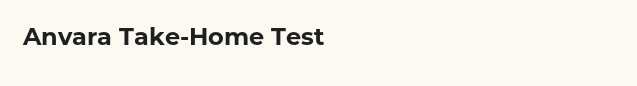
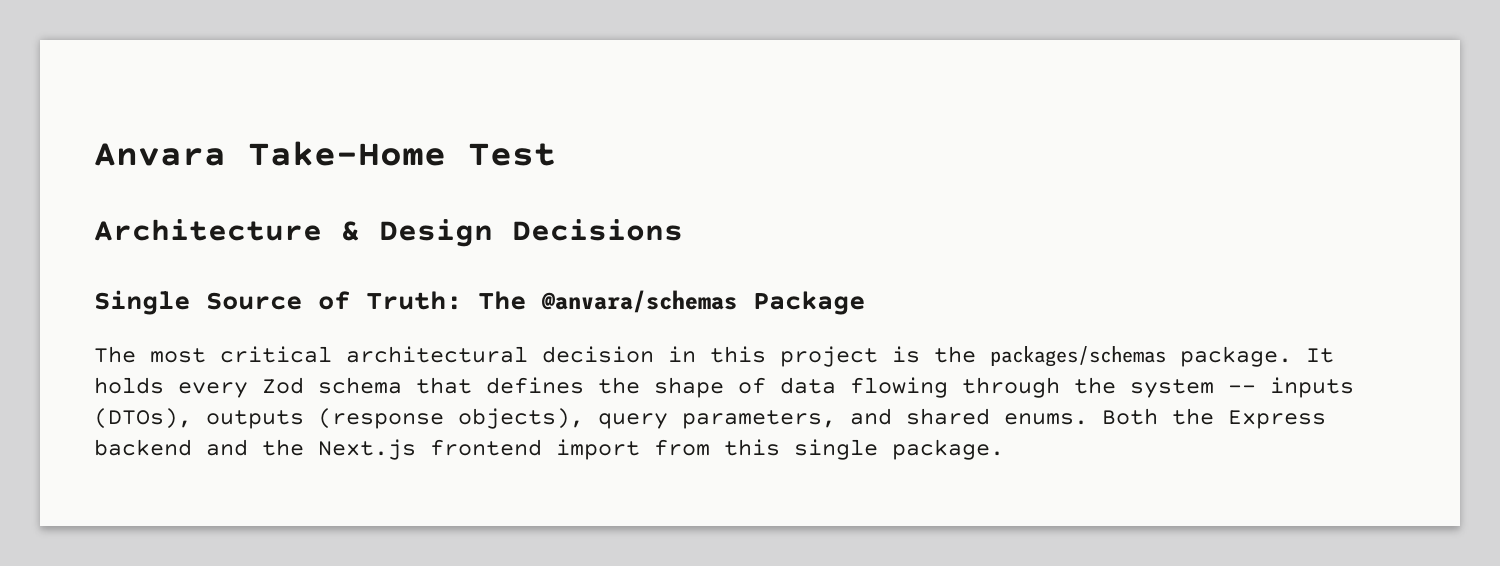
+ Architecture & Design Decisions
+ Single Source of Truth: The @anvara/schemas Package
+ The most critical architectural decision in this project is the packages/schemas package. It holds every Zod schema that defines the shape of data flowing through the system -- inputs (DTOs), outputs (response objects), query parameters, and shared enums. Both the Express backend and the Next.js frontend import from this single package.

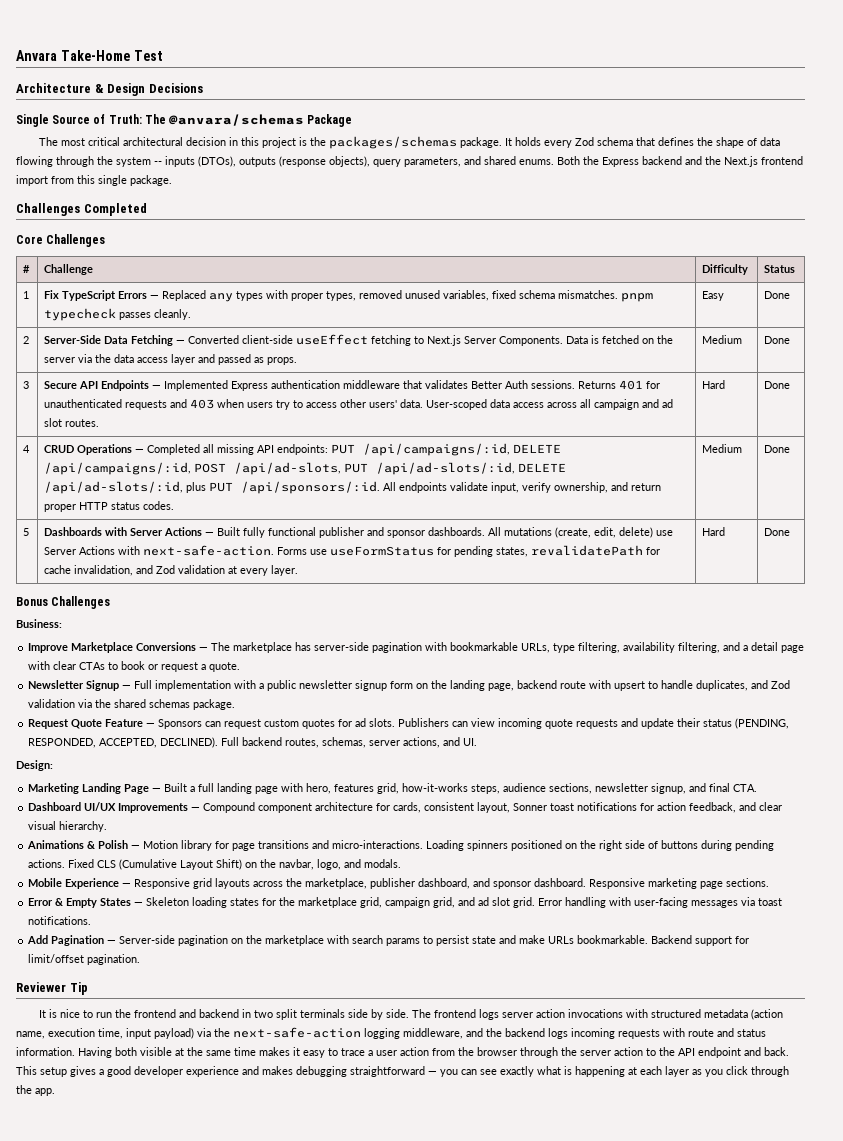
+ Challenges Completed
+ Core Challenges
+ # | Challenge | Difficulty | Status
+ 1 | Fix TypeScript Errors — Replaced any types with proper types, removed unused variables, fixed schema mismatches. pnpm typecheck passes cleanly. | Easy | Done
+ 2 | Server-Side Data Fetching — Converted client-side useEffect fetching to Next.js Server Components. Data is fetched on the server via the data access layer and passed as props. | Medium | Done
+ 3 | Secure API Endpoints — Implemented Express authentication middleware that validates Better Auth sessions. Returns 401 for unauthenticated requests and 403 when users try to access other users' data. User-scoped data access across all campaign and ad slot routes. | Hard | Done
+ 4 | CRUD Operations — Completed all missing API endpoints: PUT /api/campaigns/:id, DELETE /api/campaigns/:id, POST /api/ad-slots, PUT /api/ad-slots/:id, DELETE /api/ad-slots/:id, plus PUT /api/sponsors/:id. All endpoints validate input, verify ownership, and return proper HTTP status codes. | Medium | Done
+ 5 | Dashboards with Server Actions — Built fully functional publisher and sponsor dashboards. All mutations (create, edit, delete) use Server Actions with next-safe-action. Forms use useFormStatus for pending states, revalidatePath for cache invalidation, and Zod validation at every layer. | Hard | Done
+ Bonus Challenges
+ Business:
+ Improve Marketplace Conversions — The marketplace has server-side pagination with bookmarkable URLs, type filtering, availability filtering, and a detail page with clear CTAs to book or request a quote.
+ Newsletter Signup — Full implementation with a public newsletter signup form on the landing page, backend route with upsert to handle duplicates, and Zod validation via the shared schemas package.
+ Request Quote Feature — Sponsors can request custom quotes for ad slots. Publishers can view incoming quote requests and update their status (PENDING, RESPONDED, ACCEPTED, DECLINED). Full backend routes, schemas, server actions, and UI.
+ Design:
+ Marketing Landing Page — Built a full landing page with hero, features grid, how-it-works steps, audience sections, newsletter signup, and final CTA.
+ Dashboard UI/UX Improvements — Compound component architecture for cards, consistent layout, Sonner toast notifications for action feedback, and clear visual hierarchy.
+ Animations & Polish — Motion library for page transitions and micro-interactions. Loading spinners positioned on the right side of buttons during pending actions. Fixed CLS (Cumulative Layout Shift) on the navbar, logo, and modals.
+ Mobile Experience — Responsive grid layouts across the marketplace, publisher dashboard, and sponsor dashboard. Responsive marketing page sections.
+ Error & Empty States — Skeleton loading states for the marketplace grid, campaign grid, and ad slot grid. Error handling with user-facing messages via toast notifications.
+ Add Pagination — Server-side pagination on the marketplace with search params to persist state and make URLs bookmarkable. Backend support for limit/offset pagination.
+ Reviewer Tip
+ It is nice to run the frontend and backend in two split terminals side by side. The frontend logs server action invocations with structured metadata (action name, execution time, input payload) via the next-safe-action logging middleware, and the backend logs incoming requests with route and status information. Having both visible at the same time makes it easy to trace a user action from the browser through the server action to the API endpoint and back. This setup gives a good developer experience and makes debugging straightforward — you can see exactly what is happening at each layer as you click through the app.

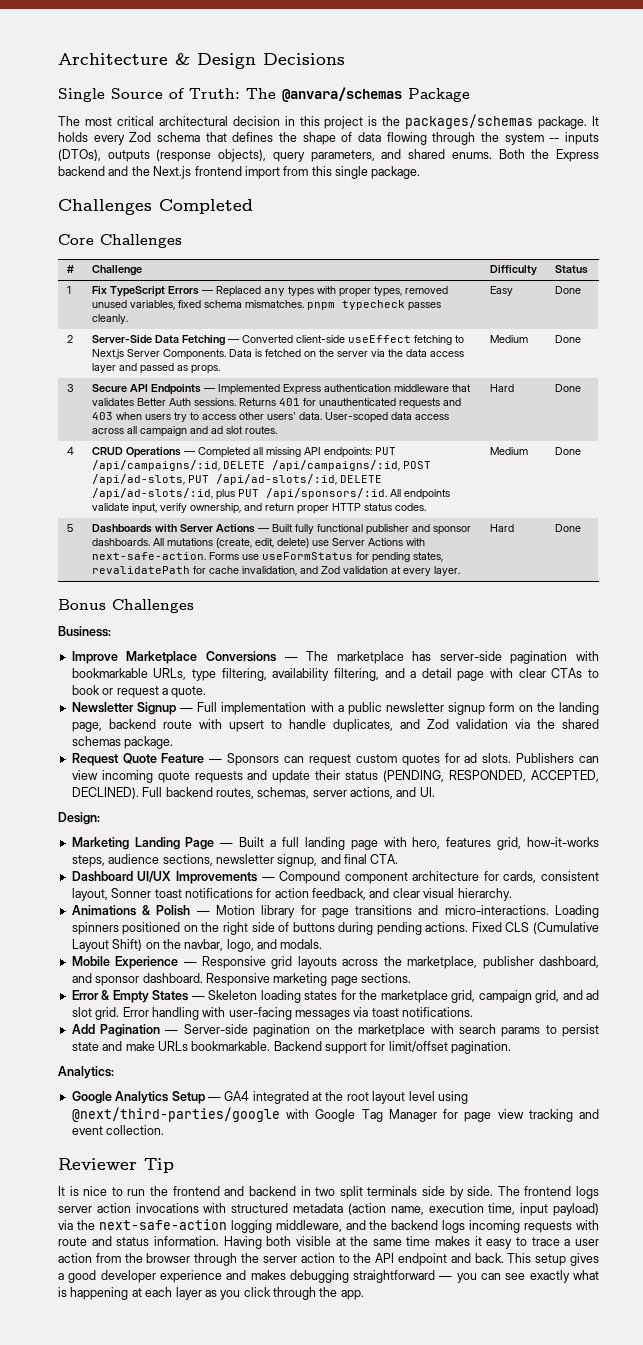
- Anvara Take-Home Test
+ Analytics:
+ Google Analytics Setup — GA4 integrated at the root layout level using @next/third-parties/google with Google Tag Manager for page view tracking and event collection.

